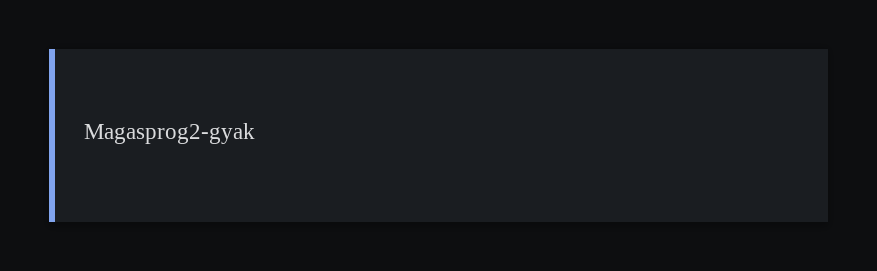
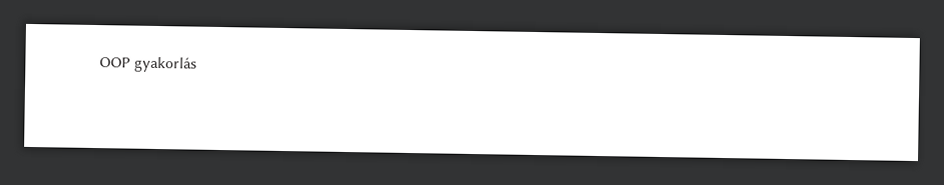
- Magasprog2-gyak
+ OOP gyakorlás

